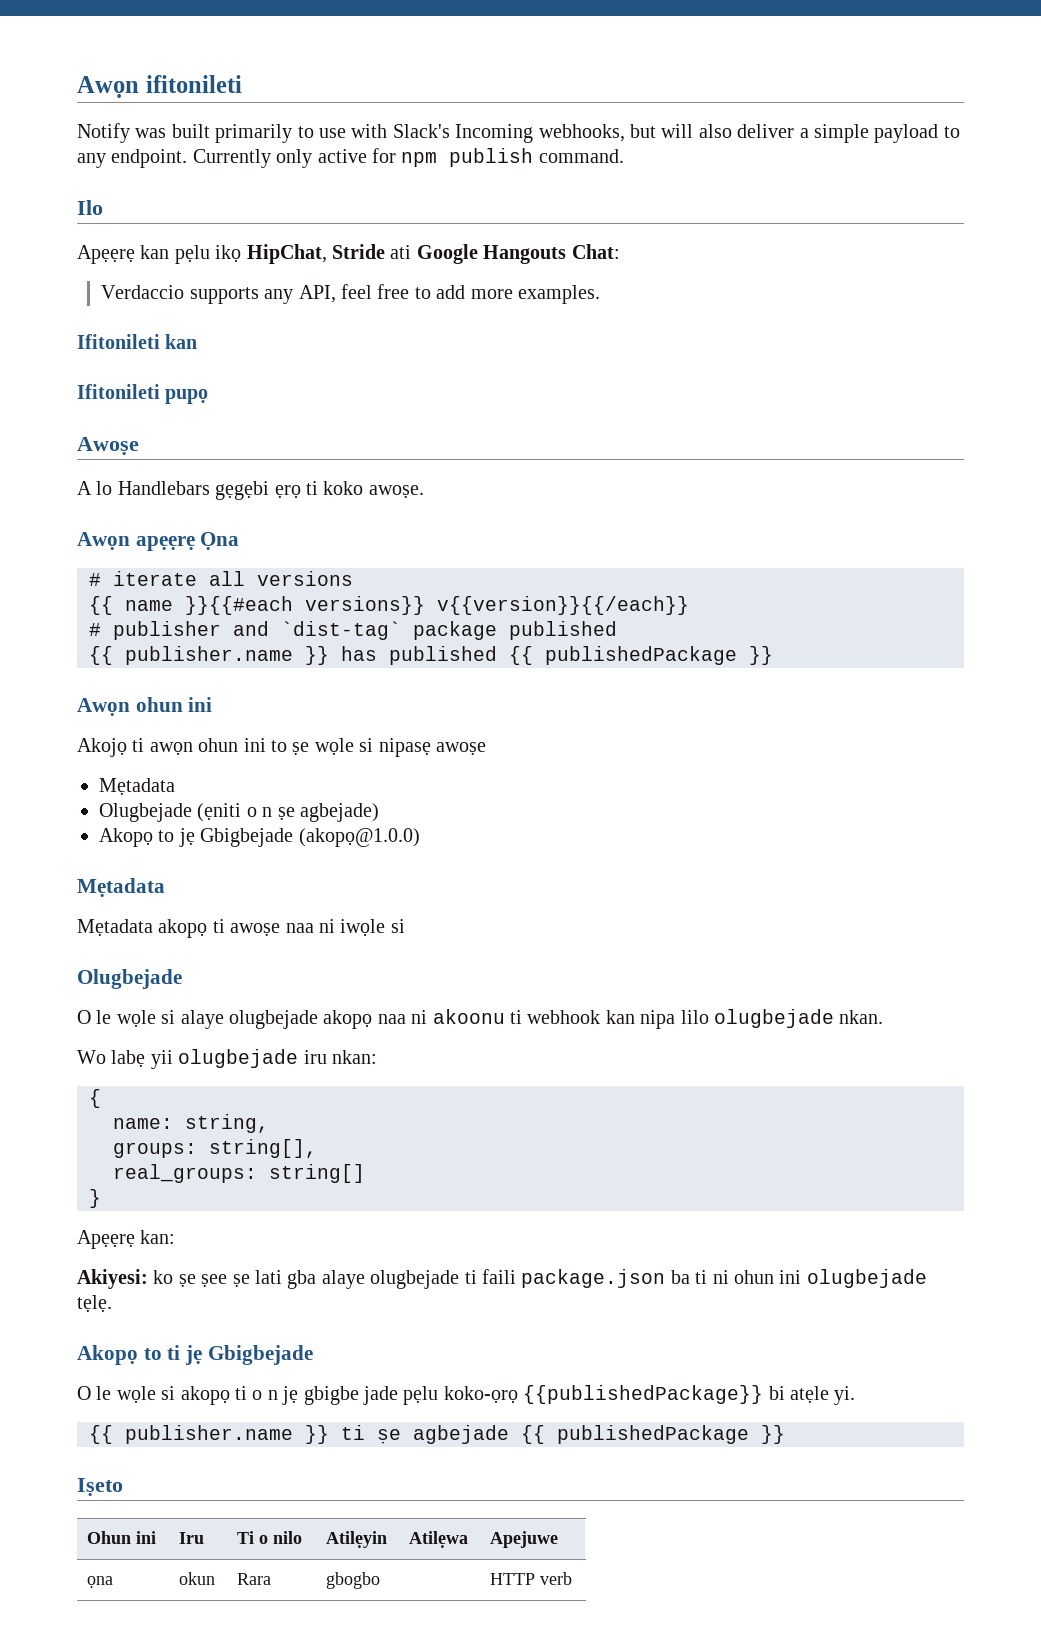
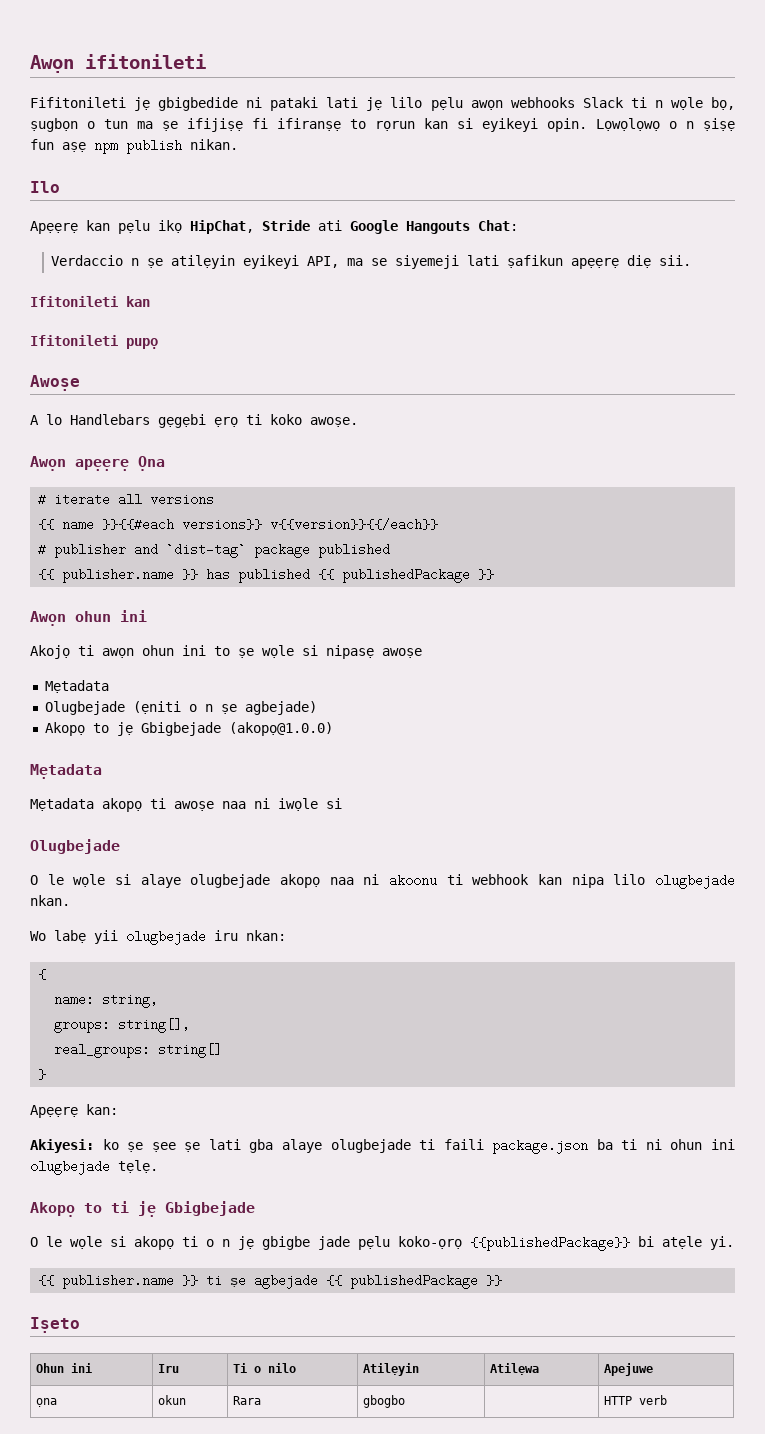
- Notify was built primarily to use with Slack's Incoming webhooks, but will also deliver a simple payload to any endpoint. Currently only active for npm publish command.
+ Fifitonileti jẹ gbigbedide ni pataki lati jẹ lilo pẹlu awọn webhooks Slack ti n wọle bọ, ṣugbọn o tun ma ṣe ifijiṣẹ fi ifiranṣẹ to rọrun kan si eyikeyi opin. Lọwọlọwọ o n ṣiṣẹ fun aṣẹ npm publish nikan.
- Verdaccio supports any API, feel free to add more examples.
+ Verdaccio n ṣe atilẹyin eyikeyi API, ma se siyemeji lati ṣafikun apẹẹrẹ diẹ sii.

